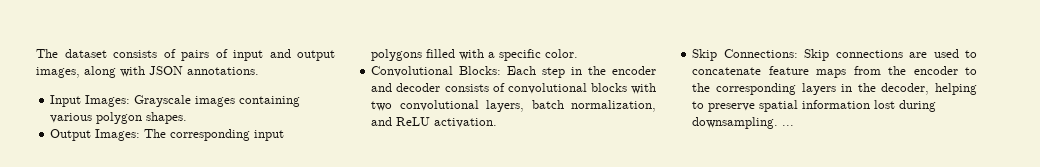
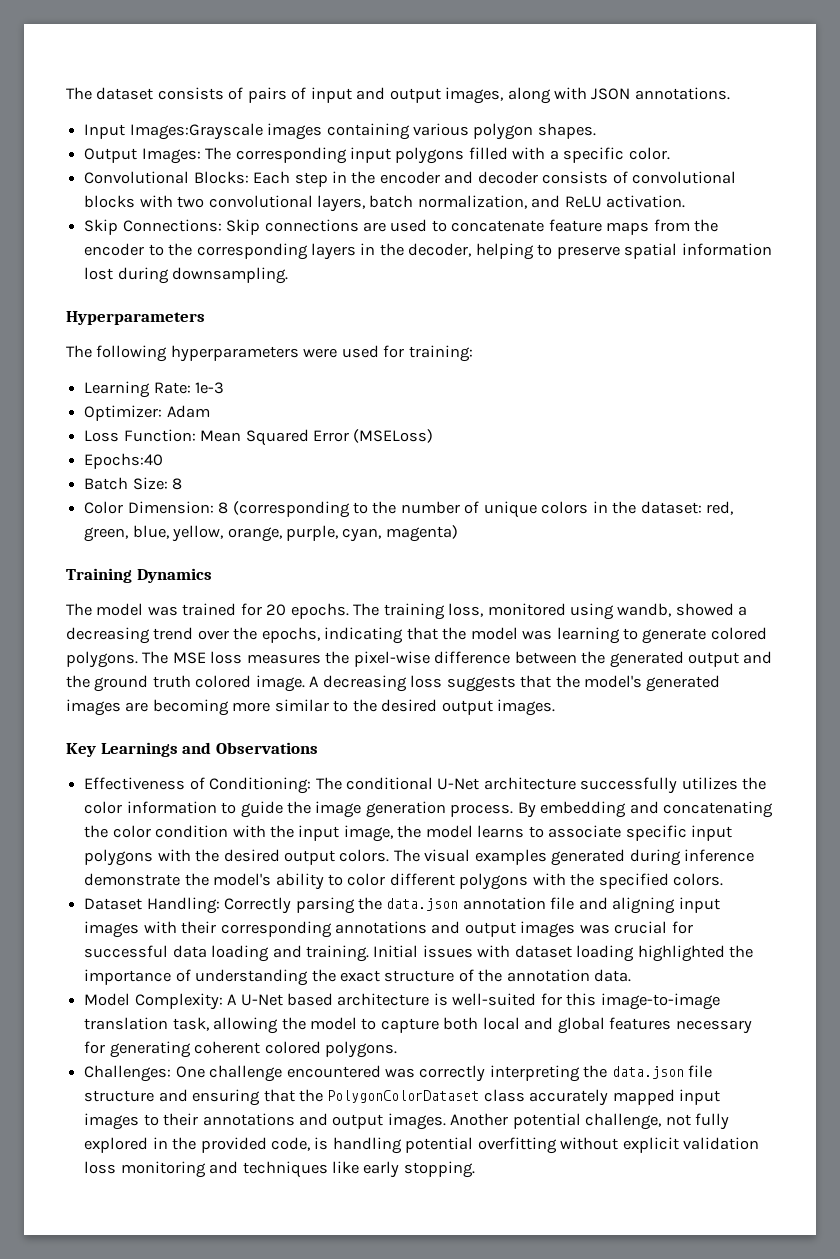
- Input Images: Grayscale images containing various polygon shapes.
+ Input Images:Grayscale images containing various polygon shapes.
- Skip Connections: Skip connections are used to concatenate feature maps from the encoder to the corresponding layers in the decoder, helping to preserve spatial information lost during downsampling. ...
+ Skip Connections: Skip connections are used to concatenate feature maps from the encoder to the corresponding layers in the decoder, helping to preserve spatial information lost during downsampling.
+ Hyperparameters
+ The following hyperparameters were used for training:
+ Learning Rate: 1e-3
+ Optimizer: Adam
+ Loss Function: Mean Squared Error (MSELoss)
+ Epochs:40
+ Batch Size: 8
+ Color Dimension: 8 (corresponding to the number of unique colors in the dataset: red, green, blue, yellow, orange, purple, cyan, magenta)
+ Training Dynamics
+ The model was trained for 20 epochs. The training loss, monitored using wandb, showed a decreasing trend over the epochs, indicating that the model was learning to generate colored polygons. The MSE loss measures the pixel-wise difference between the generated output and the ground truth colored image. A decreasing loss suggests that the model's generated images are becoming more similar to the desired output images.
+ Key Learnings and Observations
+ Effectiveness of Conditioning: The conditional U-Net architecture successfully utilizes the color information to guide the image generation process. By embedding and concatenating the color condition with the input image, the model learns to associate specific input polygons with the desired output colors. The visual examples generated during inference demonstrate the model's ability to color different polygons with the specified colors.
+ Dataset Handling: Correctly parsing the data.json annotation file and aligning input images with their corresponding annotations and output images was crucial for successful data loading and training. Initial issues with dataset loading highlighted the importance of understanding the exact structure of the annotation data.
+ Model Complexity: A U-Net based architecture is well-suited for this image-to-image translation task, allowing the model to capture both local and global features necessary for generating coherent colored polygons.
+ Challenges: One challenge encountered was correctly interpreting the data.json file structure and ensuring that the PolygonColorDataset class accurately mapped input images to their annotations and output images. Another potential challenge, not fully explored in the provided code, is handling potential overfitting without explicit validation loss monitoring and techniques like early stopping.

